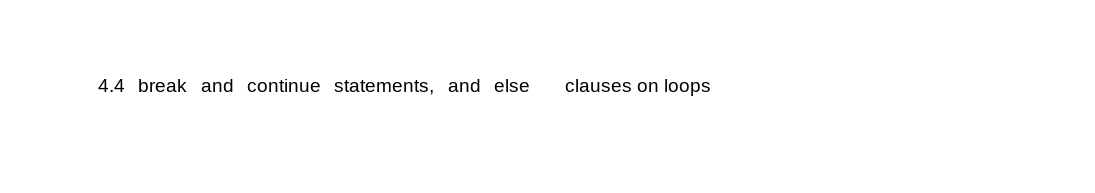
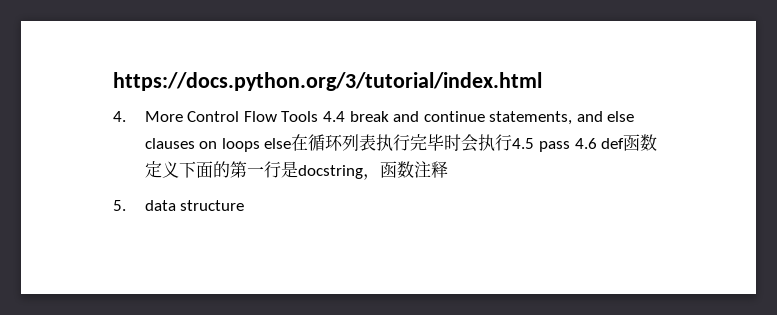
- 4.4 break and continue statements, and else clauses on loops
+ https://docs.python.org/3/tutorial/index.html
+ 4. More Control Flow Tools 4.4 break and continue statements, and else clauses on loops else在循环列表执行完毕时会执行4.5 pass 4.6 def函数定义下面的第一行是docstring，函数注释
+ 5. data structure

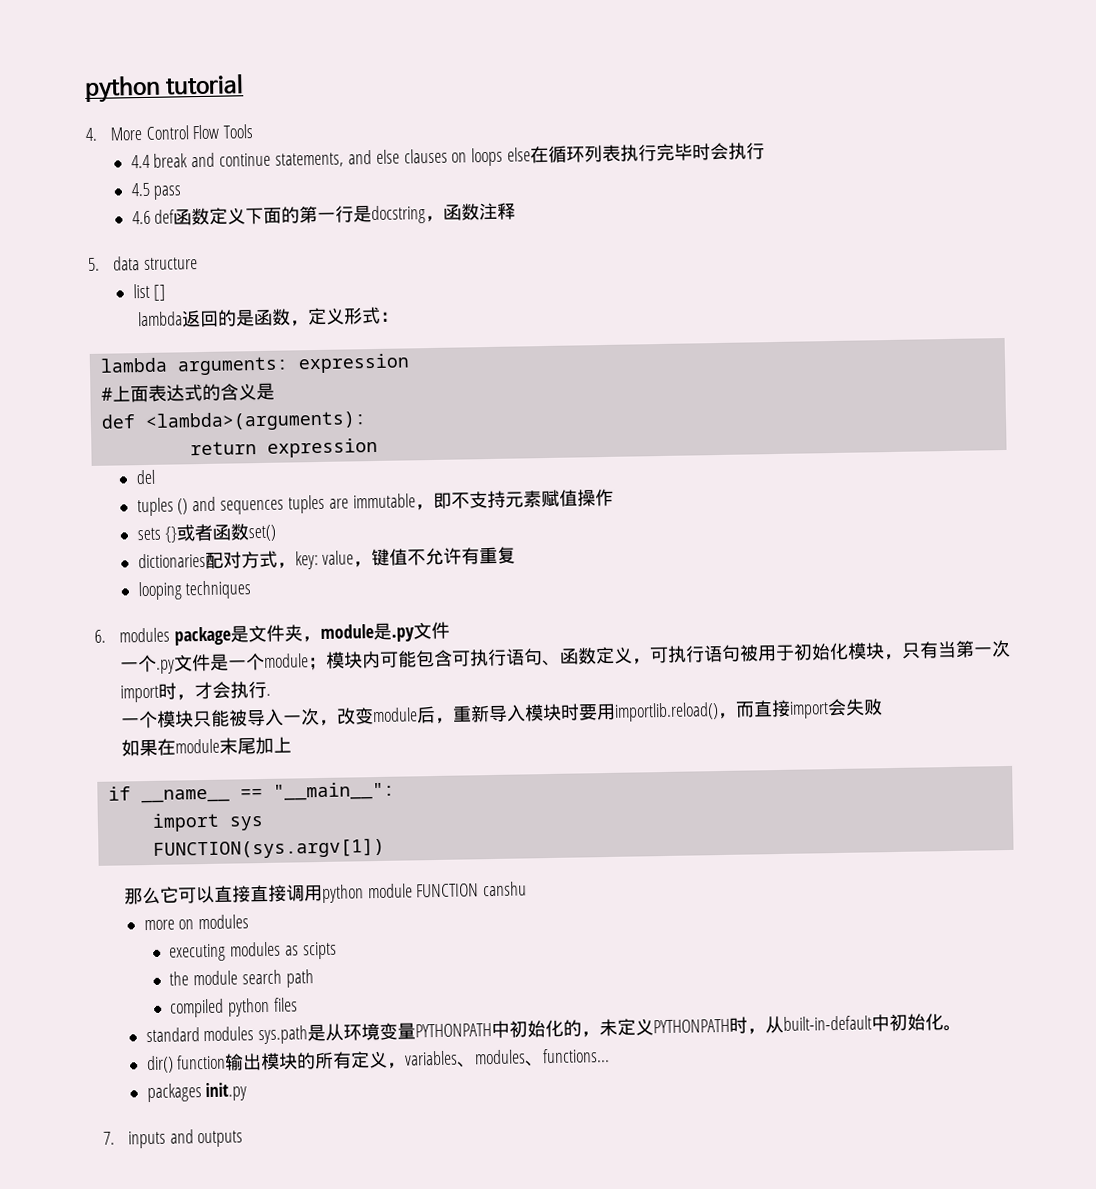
- https://docs.python.org/3/tutorial/index.html
+ python tutorial
- 4. More Control Flow Tools 4.4 break and continue statements, and else clauses on loops else在循环列表执行完毕时会执行4.5 pass 4.6 def函数定义下面的第一行是docstring，函数注释
+ 4. More Control Flow Tools
+ 4.4 break and continue statements, and else clauses on loops else在循环列表执行完毕时会执行
+ 4.5 pass
+ 4.6 def函数定义下面的第一行是docstring，函数注释
+ list []
+ lambda返回的是函数，定义形式：
+ lambda arguments: expression
+ #上面表达式的含义是
+ def <lambda>(arguments):
+ return expression
+ del
+ tuples () and sequences tuples are immutable，即不支持元素赋值操作
+ sets {}或者函数set()
+ dictionaries配对方式，key: value，键值不允许有重复
+ looping techniques
+ 6. modules package是文件夹，module是.py文件
+ 一个.py文件是一个module；模块内可能包含可执行语句、函数定义，可执行语句被用于初始化模块，只有当第一次import时，才会执行.
+ 一个模块只能被导入一次，改变module后，重新导入模块时要用importlib.reload()，而直接import会失败
+ 如果在module末尾加上
+ if __name__ == "__main__":
+ import sys
+ FUNCTION(sys.argv[1])
+ 那么它可以直接直接调用python module FUNCTION canshu
+ more on modules
+ executing modules as scipts
+ the module search path
+ compiled python files
+ standard modules sys.path是从环境变量PYTHONPATH中初始化的，未定义PYTHONPATH时，从built-in-default中初始化。
+ dir() function输出模块的所有定义，variables、modules、functions...
+ packages init.py
+ 7. inputs and outputs

